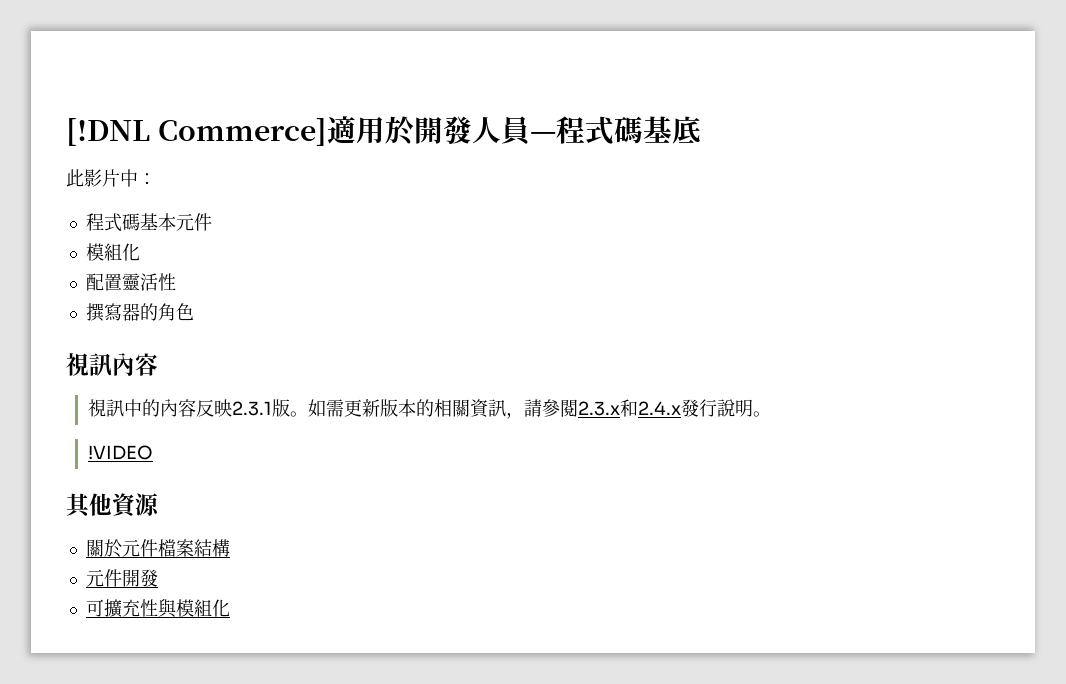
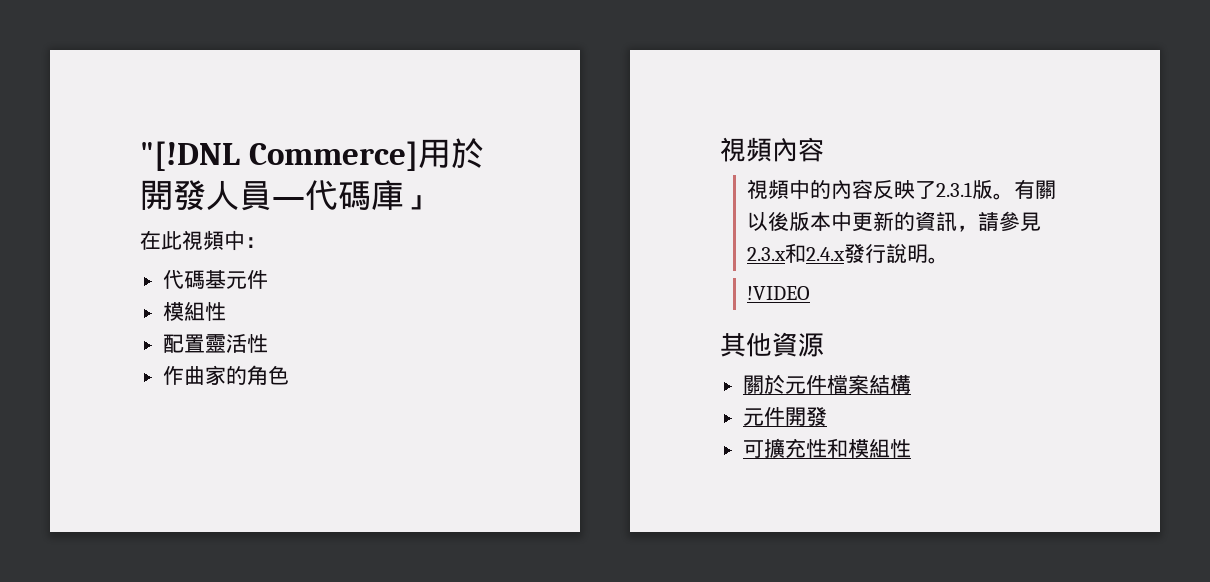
- [!DNL Commerce]適用於開發人員—程式碼基底
- 此影片中：
+ "[!DNL Commerce]用於開發人員—代碼庫」
+ 在此視頻中：
- 程式碼基本元件
- 模組化
+ 代碼基元件
+ 模組性
- 撰寫器的角色
+ 作曲家的角色
- 視訊內容
+ 視頻內容
- 視訊中的內容反映2.3.1版。
+ 視頻中的內容反映了2.3.1版。
- 如需更新版本的相關資訊，請參閱2.3.x和2.4.x發行說明。
+ 有關以後版本中更新的資訊，請參見2.3.x和2.4.x發行說明。
- 可擴充性與模組化
+ 可擴充性和模組性

